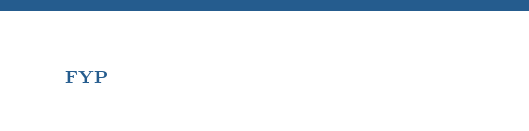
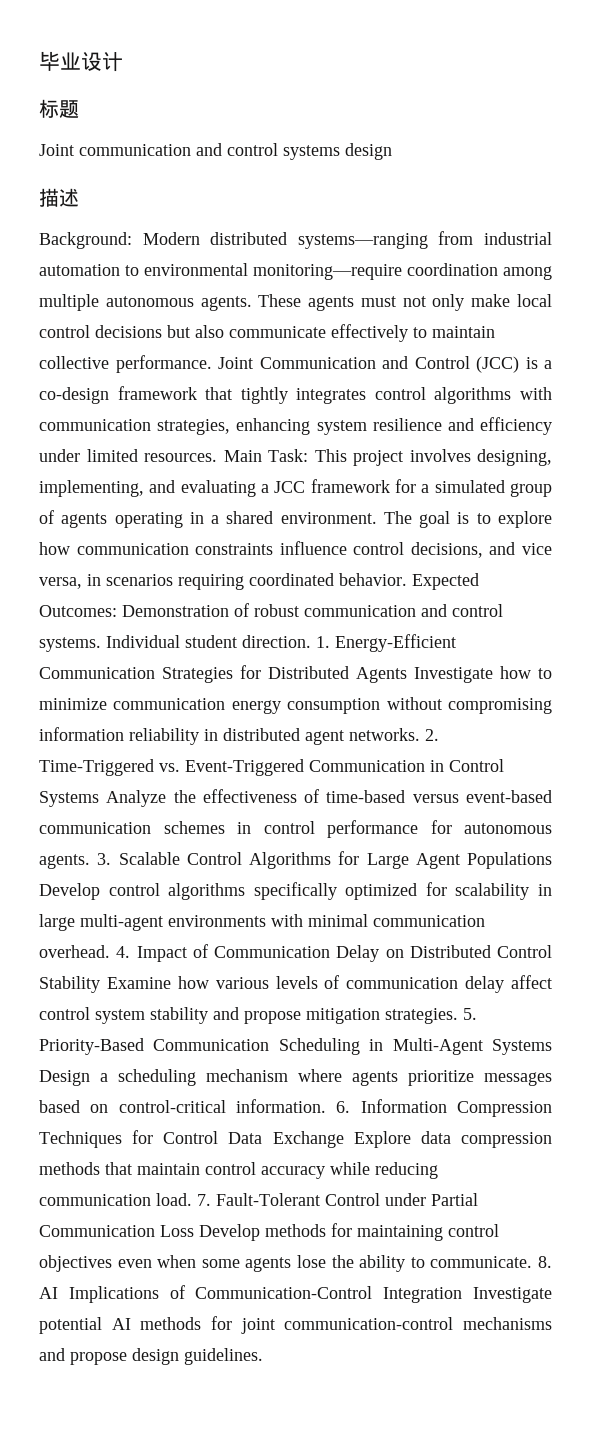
- FYP
+ 毕业设计
+ 标题
+ Joint communication and control systems design
+ 描述
+ Background: Modern distributed systems—ranging from industrial automation to environmental monitoring—require coordination among multiple autonomous agents. These agents must not only make local control decisions but also communicate effectively to maintain collective performance. Joint Communication and Control (JCC) is a co-design framework that tightly integrates control algorithms with communication strategies, enhancing system resilience and efficiency under limited resources. Main Task: This project involves designing, implementing, and evaluating a JCC framework for a simulated group of agents operating in a shared environment. The goal is to explore how communication constraints influence control decisions, and vice versa, in scenarios requiring coordinated behavior. Expected Outcomes: Demonstration of robust communication and control systems. Individual student direction. 1. Energy-Efficient Communication Strategies for Distributed Agents Investigate how to minimize communication energy consumption without compromising information reliability in distributed agent networks. 2. Time-Triggered vs. Event-Triggered Communication in Control Systems Analyze the effectiveness of time-based versus event-based communication schemes in control performance for autonomous agents. 3. Scalable Control Algorithms for Large Agent Populations Develop control algorithms specifically optimized for scalability in large multi-agent environments with minimal communication overhead. 4. Impact of Communication Delay on Distributed Control Stability Examine how various levels of communication delay affect control system stability and propose mitigation strategies. 5. Priority-Based Communication Scheduling in Multi-Agent Systems Design a scheduling mechanism where agents prioritize messages based on control-critical information. 6. Information Compression Techniques for Control Data Exchange Explore data compression methods that maintain control accuracy while reducing communication load. 7. Fault-Tolerant Control under Partial Communication Loss Develop methods for maintaining control objectives even when some agents lose the ability to communicate. 8. AI Implications of Communication-Control Integration Investigate potential AI methods for joint communication-control mechanisms and propose design guidelines.

